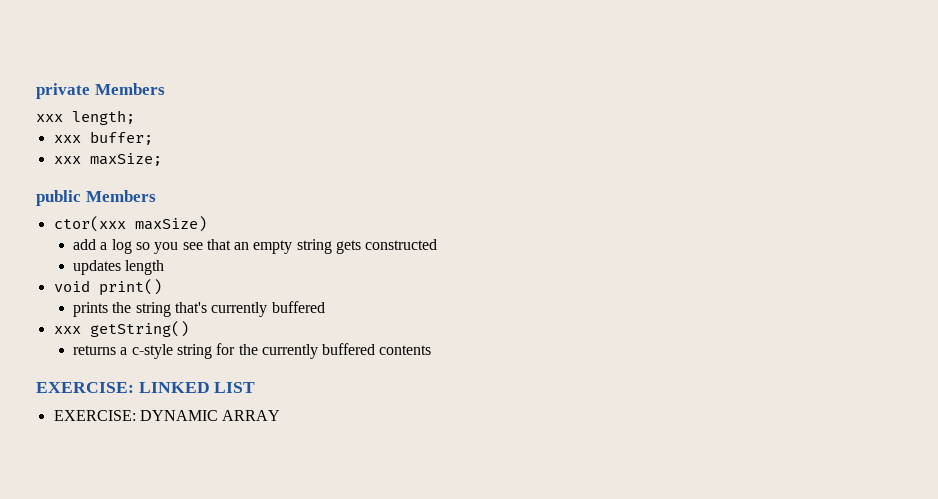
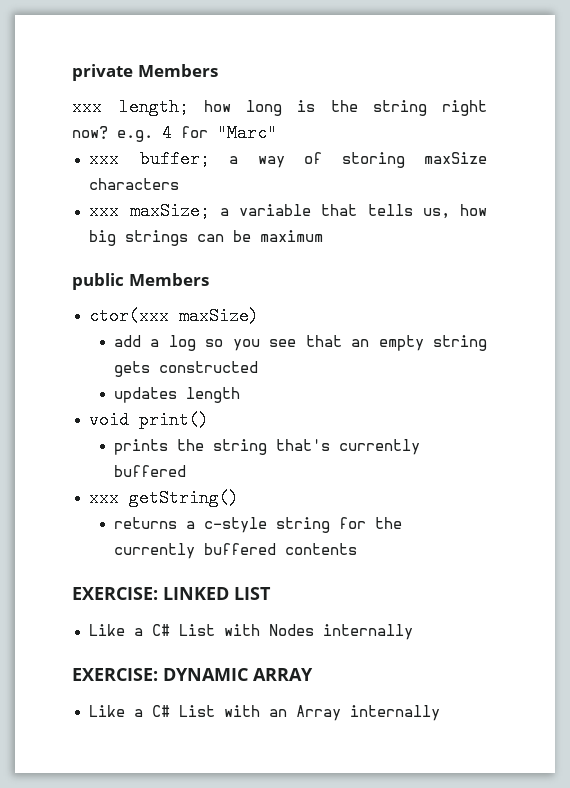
- xxx length;
- xxx buffer;
- xxx maxSize;
+ xxx length; how long is the string right now? e.g. 4 for "Marc"
+ xxx buffer; a way of storing maxSize characters
+ xxx maxSize; a variable that tells us, how big strings can be maximum
+ Like a C# List with Nodes internally
  EXERCISE: DYNAMIC ARRAY
+ Like a C# List with an Array internally

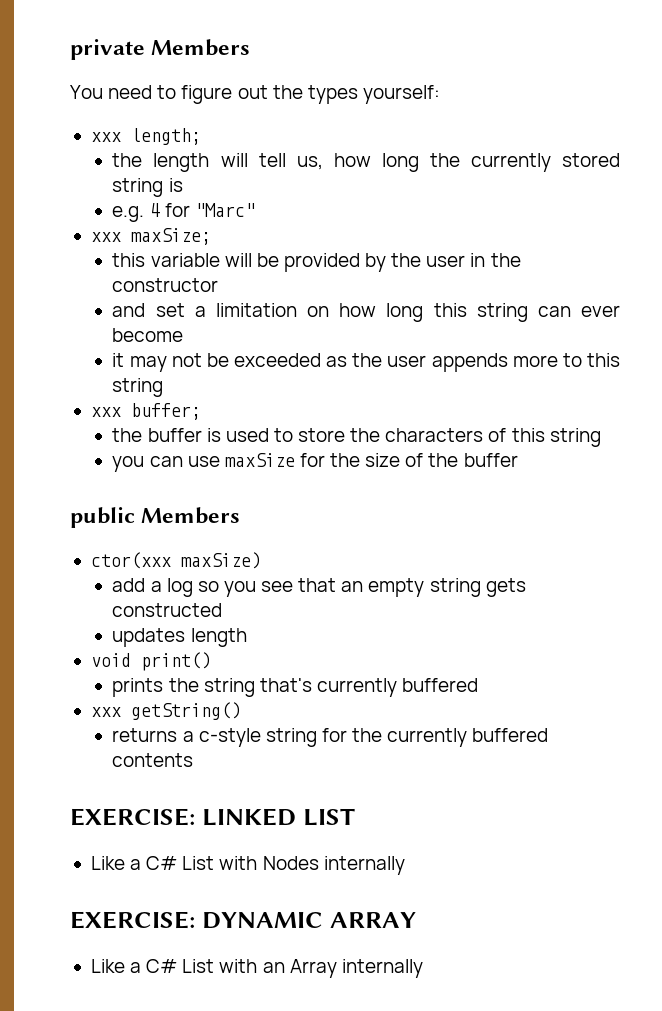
- xxx length; how long is the string right now? e.g. 4 for "Marc"
+ You need to figure out the types yourself:
+ xxx length;
+ the length will tell us, how long the currently stored string is
+ e.g. 4 for "Marc"
- xxx buffer; a way of storing maxSize characters
- xxx maxSize; a variable that tells us, how big strings can be maximum
+ xxx maxSize;
+ this variable will be provided by the user in the constructor
+ and set a limitation on how long this string can ever become
+ it may not be exceeded as the user appends more to this string
+ xxx buffer;
+ the buffer is used to store the characters of this string
+ you can use maxSize for the size of the buffer

